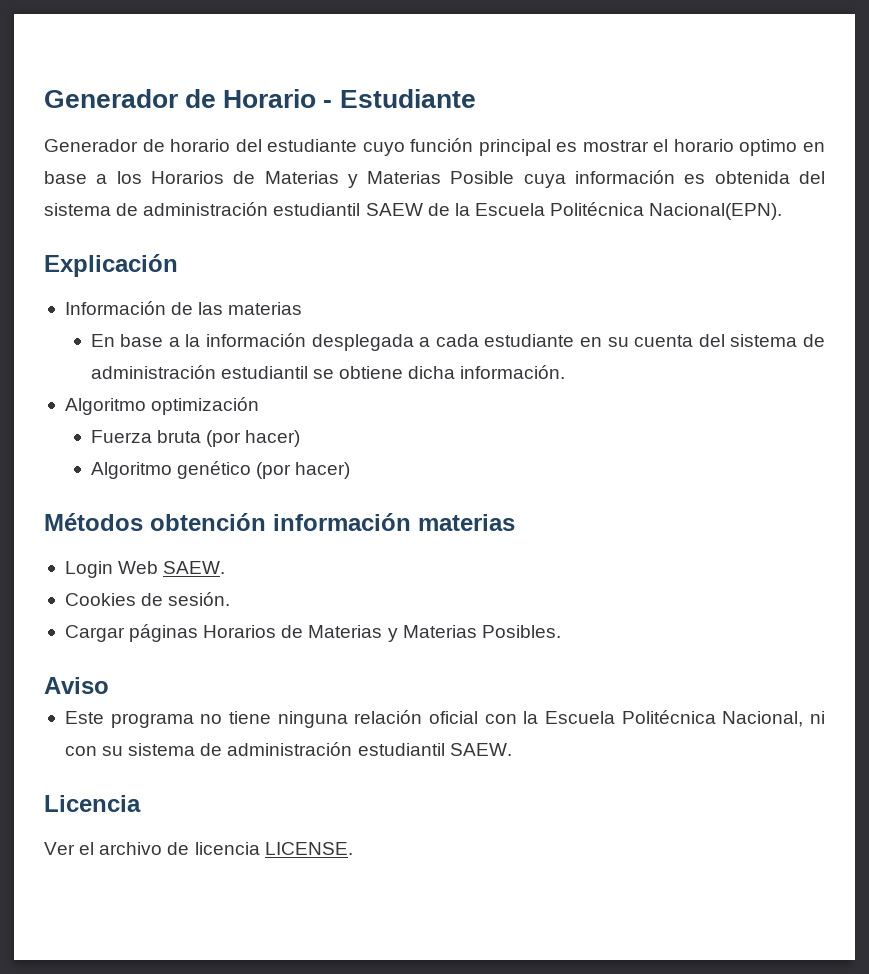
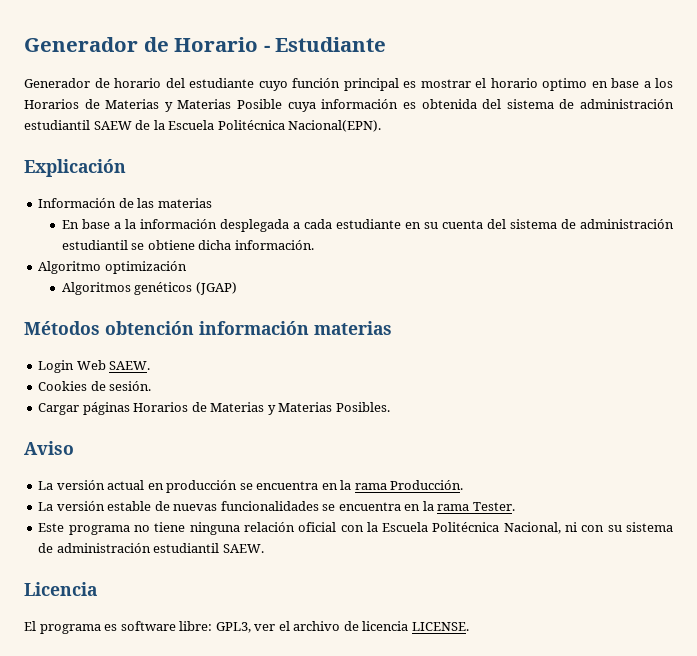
- Fuerza bruta (por hacer)
- Algoritmo genético (por hacer)
+ Algoritmos genéticos (JGAP)
+ La versión actual en producción se encuentra en la rama Producción.
+ La versión estable de nuevas funcionalidades se encuentra en la rama Tester.
- Ver el archivo de licencia LICENSE.
+ El programa es software libre: GPL3, ver el archivo de licencia LICENSE.

